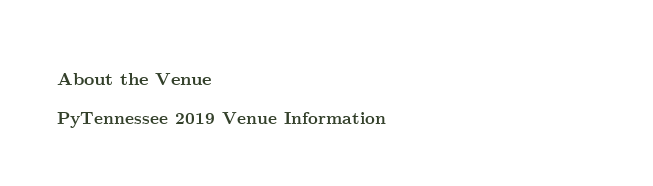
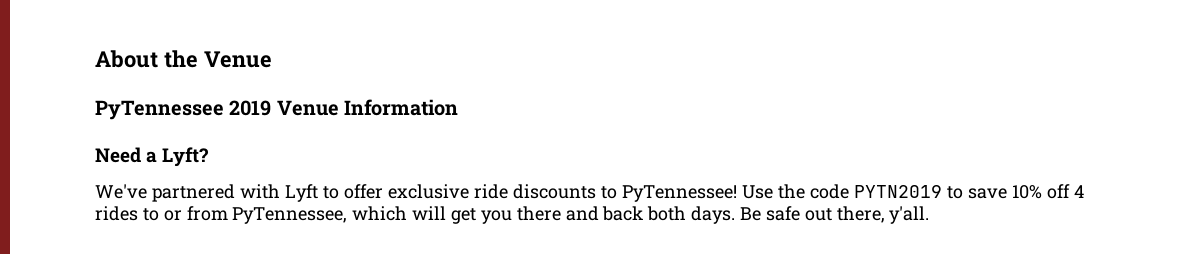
+ Need a Lyft?
+ We've partnered with Lyft to offer exclusive ride discounts to PyTennessee! Use the code PYTN2019 to save 10% off 4 rides to or from PyTennessee, which will get you there and back both days. Be safe out there, y'all.

